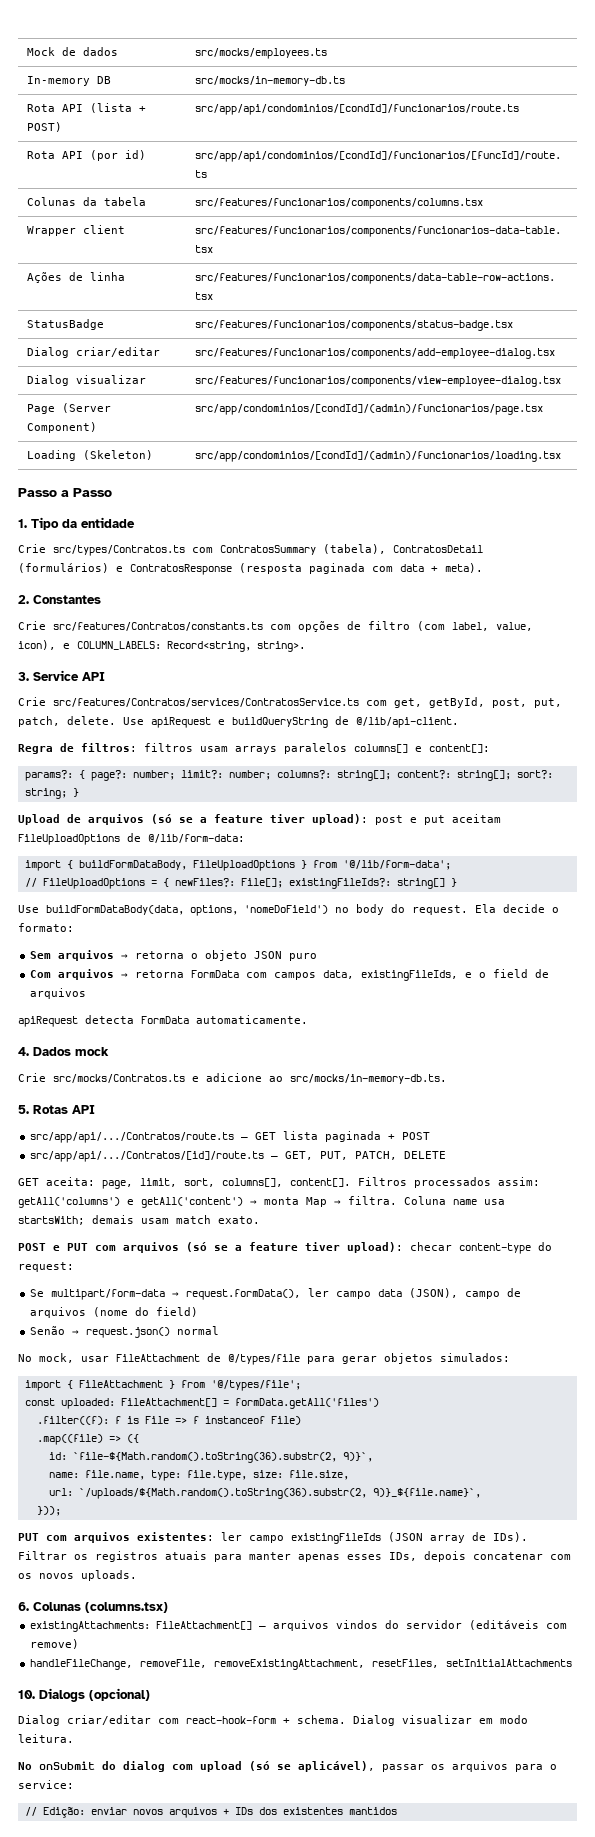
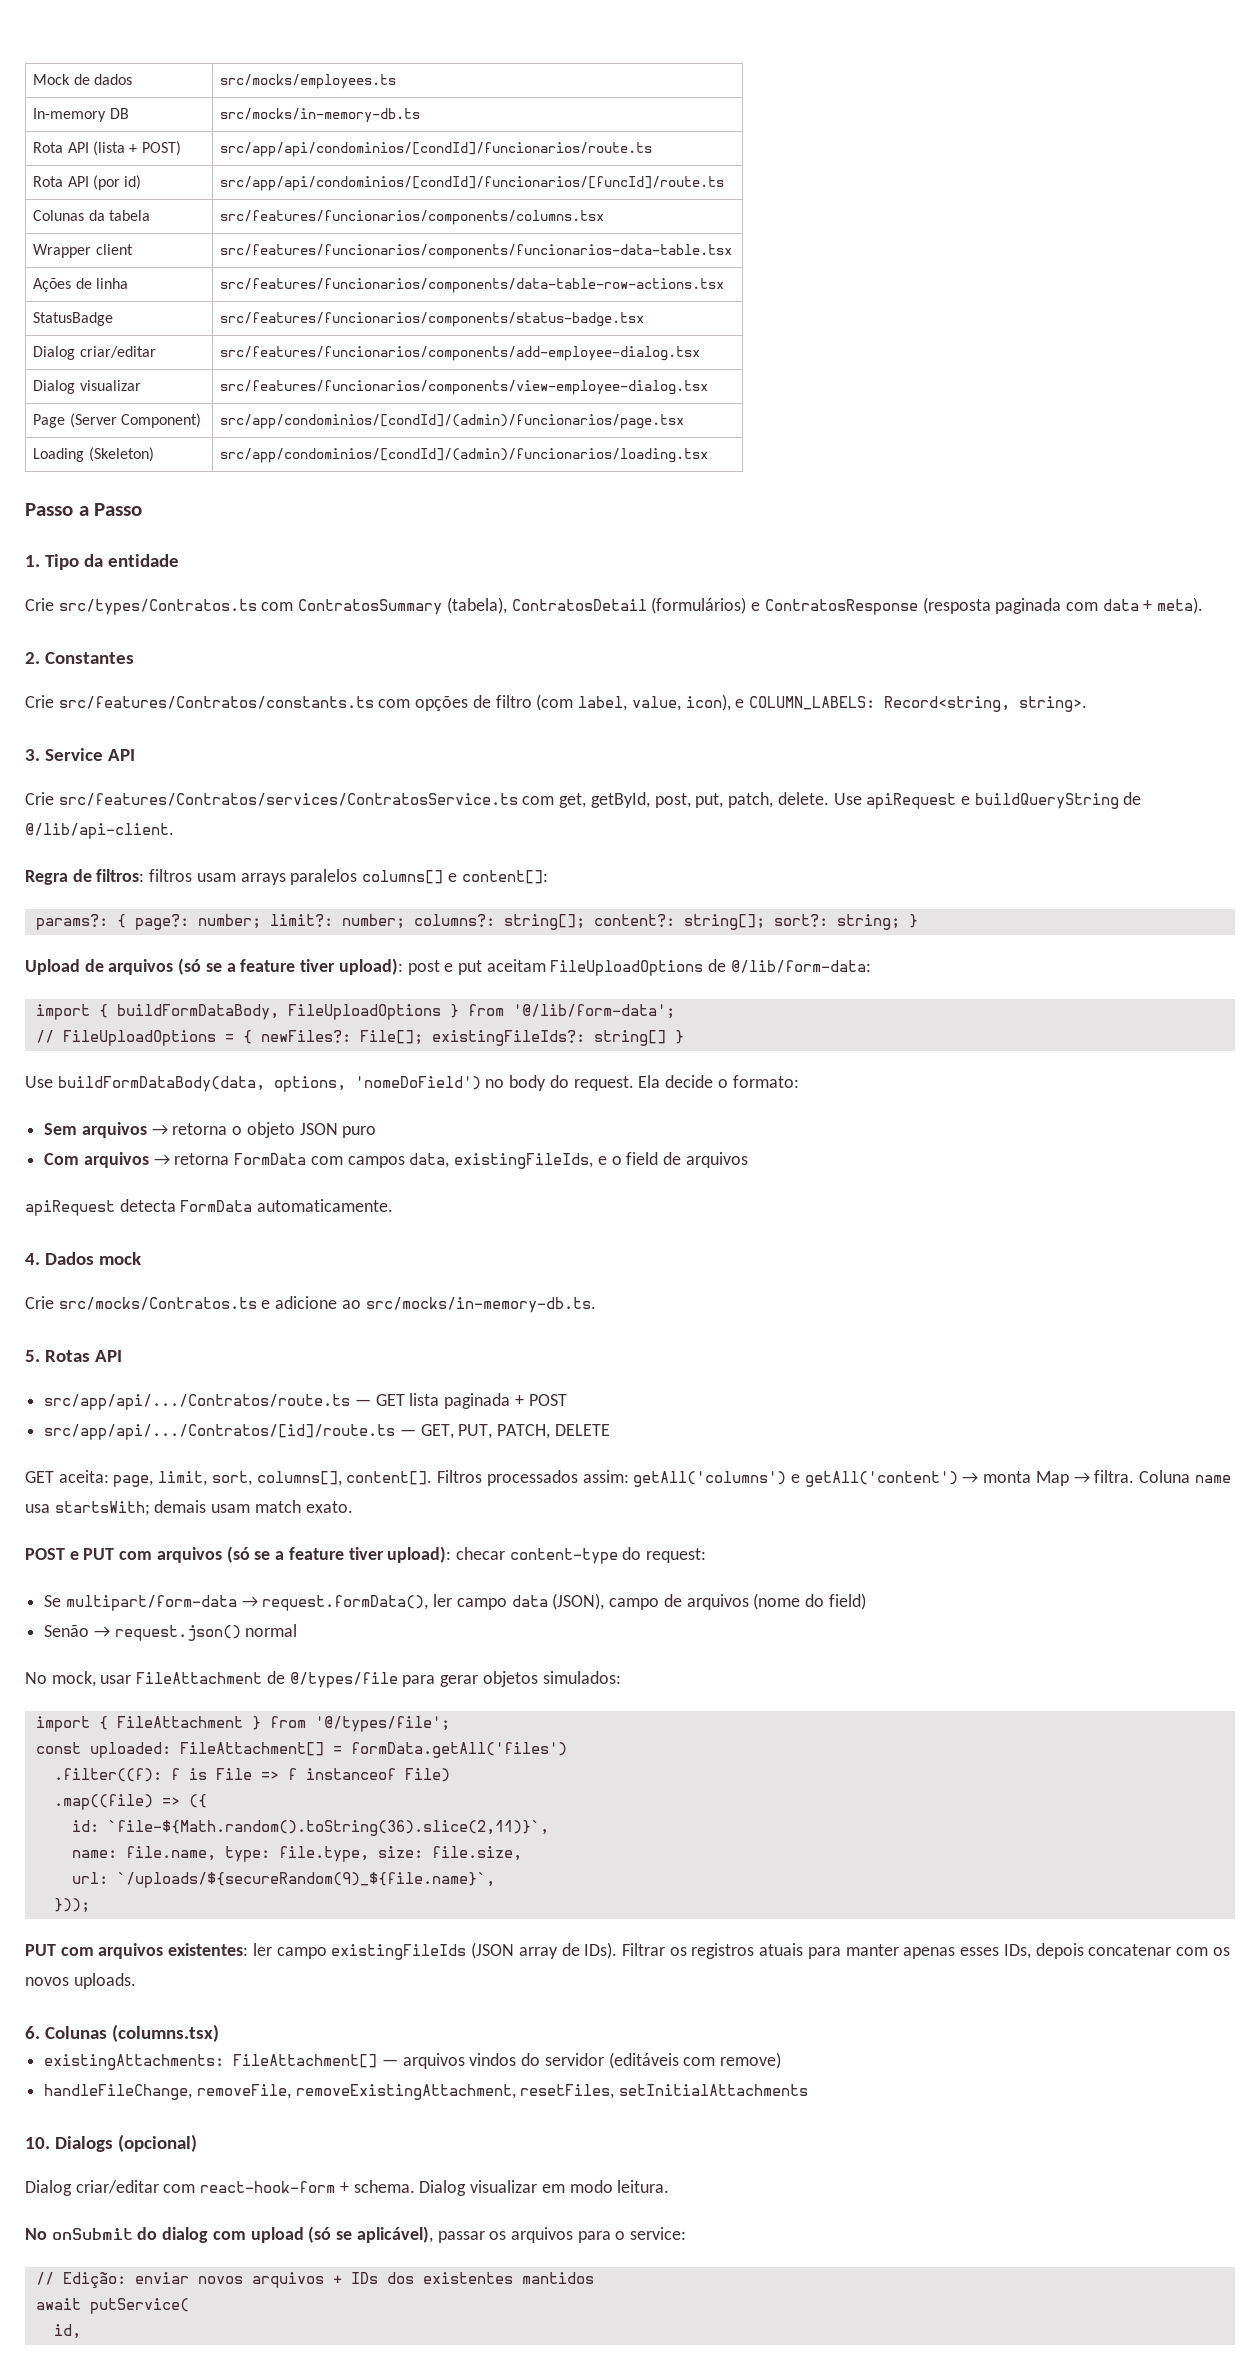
- id: `file-${Math.random().toString(36).substr(2, 9)}`,
+ id: `file-${Math.random().toString(36).slice(2,11)}`,
- url: `/uploads/${Math.random().toString(36).substr(2, 9)}_${file.name}`,
+ url: `/uploads/${secureRandom(9)_${file.name}`,
+ await putService(
+ id,

